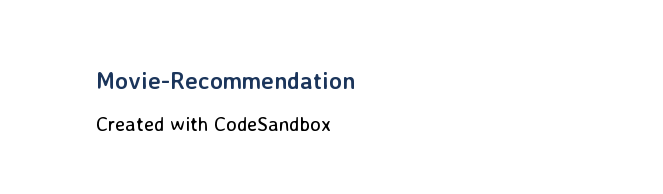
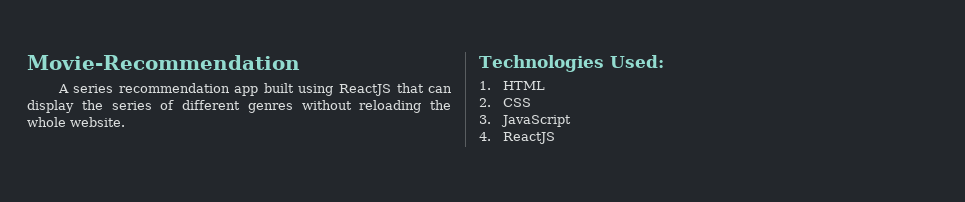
- Created with CodeSandbox
+ A series recommendation app built using ReactJS that can display the series of different genres without reloading the whole website.
+ Technologies Used:
+ 1. HTML
+ 2. CSS
+ 3. JavaScript
+ 4. ReactJS

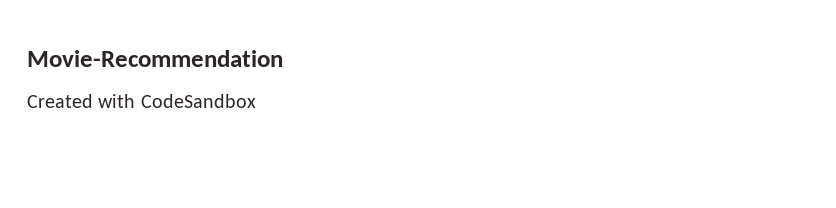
- A series recommendation app built using ReactJS that can display the series of different genres without reloading the whole website.
- Technologies Used:
- 1. HTML
- 2. CSS
- 3. JavaScript
- 4. ReactJS
+ Created with CodeSandbox

